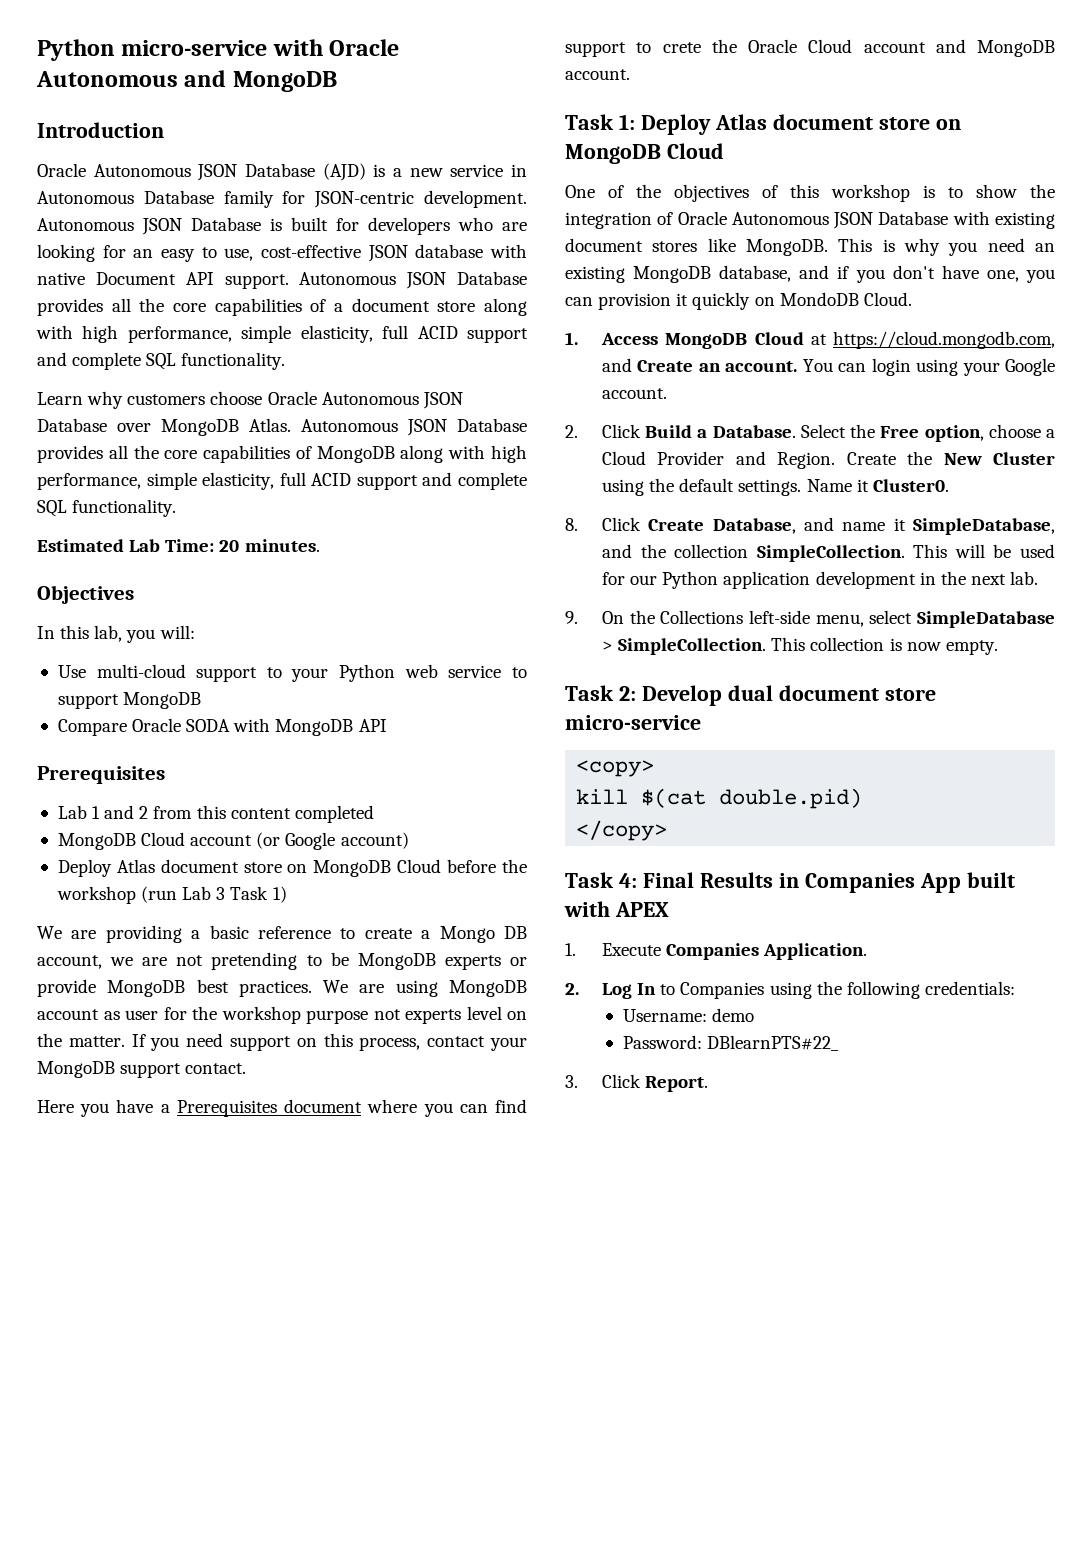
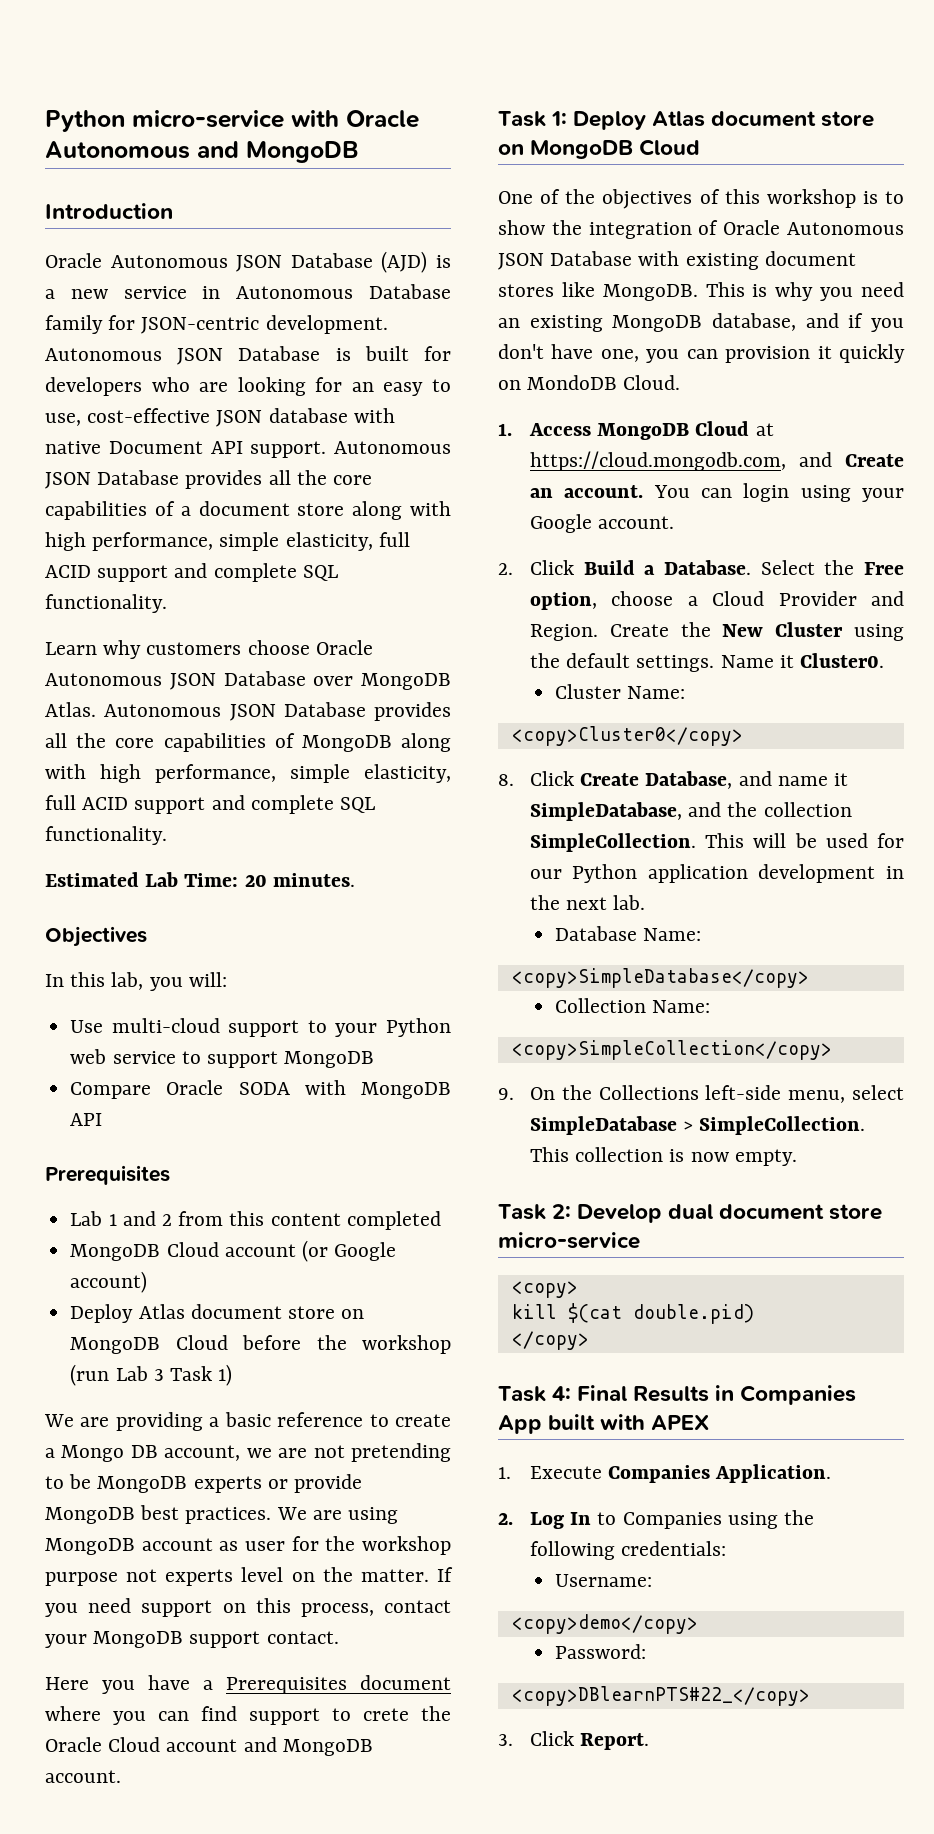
+ Cluster Name:
+ <copy>Cluster0</copy>
+ Database Name:
+ <copy>SimpleDatabase</copy>
+ Collection Name:
+ <copy>SimpleCollection</copy>
- Username: demo
+ Username:
+ <copy>demo</copy>
- Password: DBlearnPTS#22_
+ Password:
+ <copy>DBlearnPTS#22_</copy>

